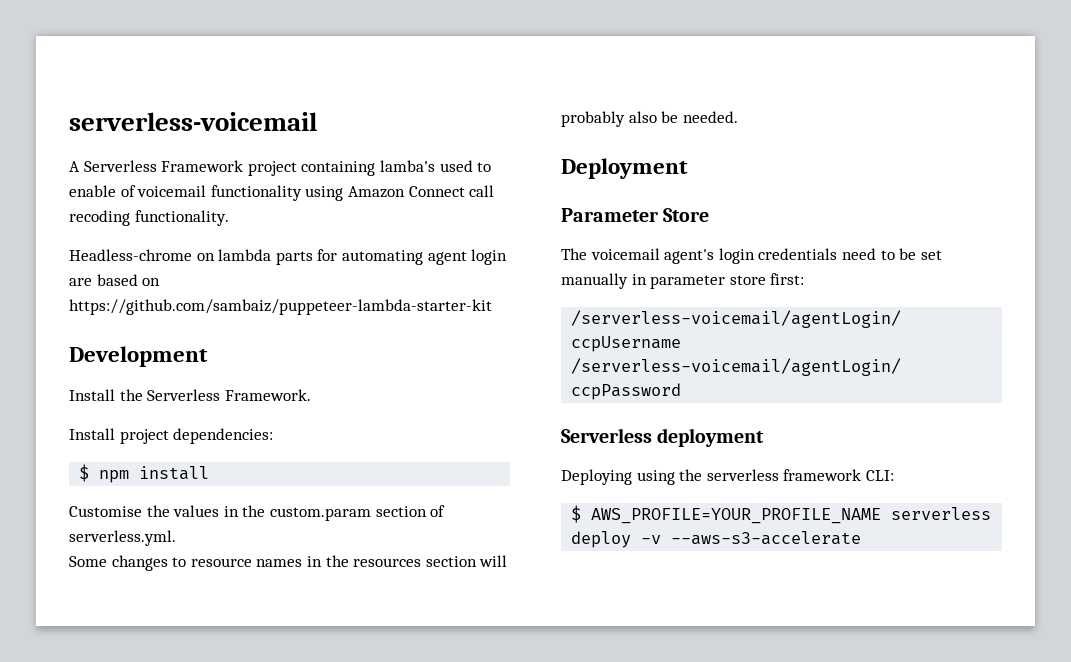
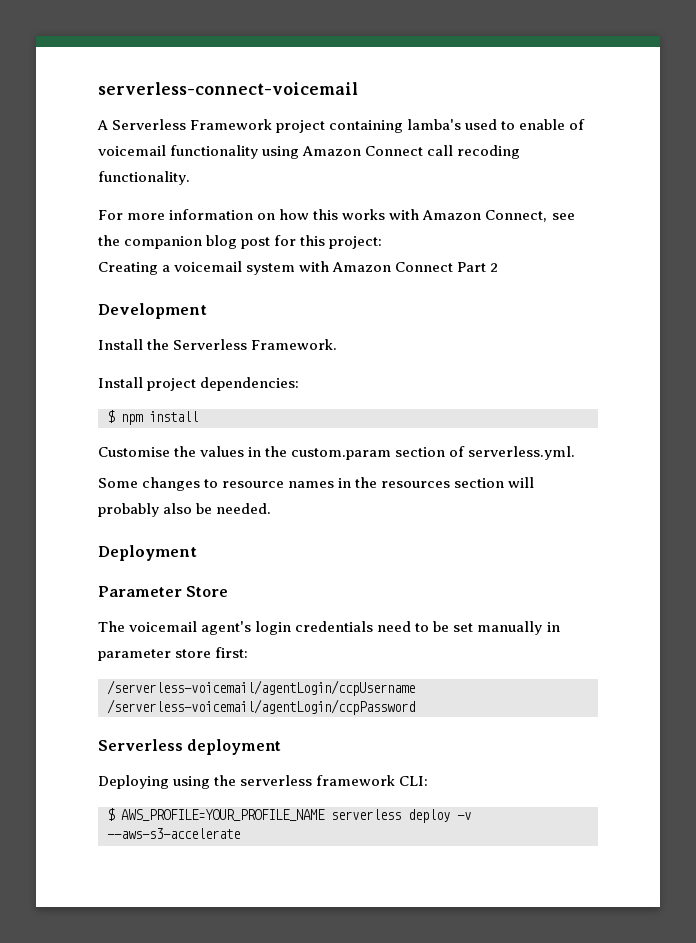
- serverless-voicemail
+ serverless-connect-voicemail
- Headless-chrome on lambda parts for automating agent login are based on https://github.com/sambaiz/puppeteer-lambda-starter-kit
+ For more information on how this works with Amazon Connect, see the companion blog post for this project:
+ Creating a voicemail system with Amazon Connect Part 2

